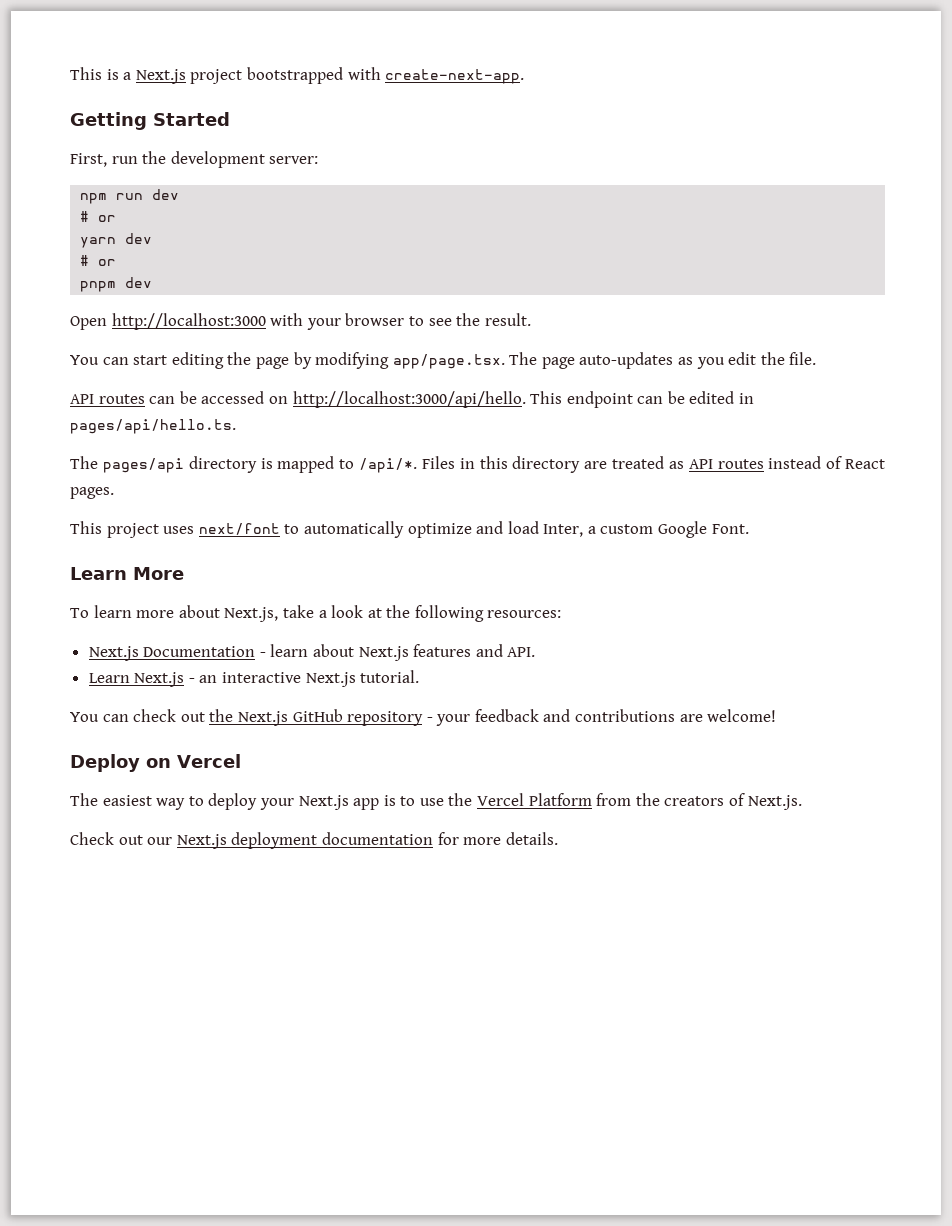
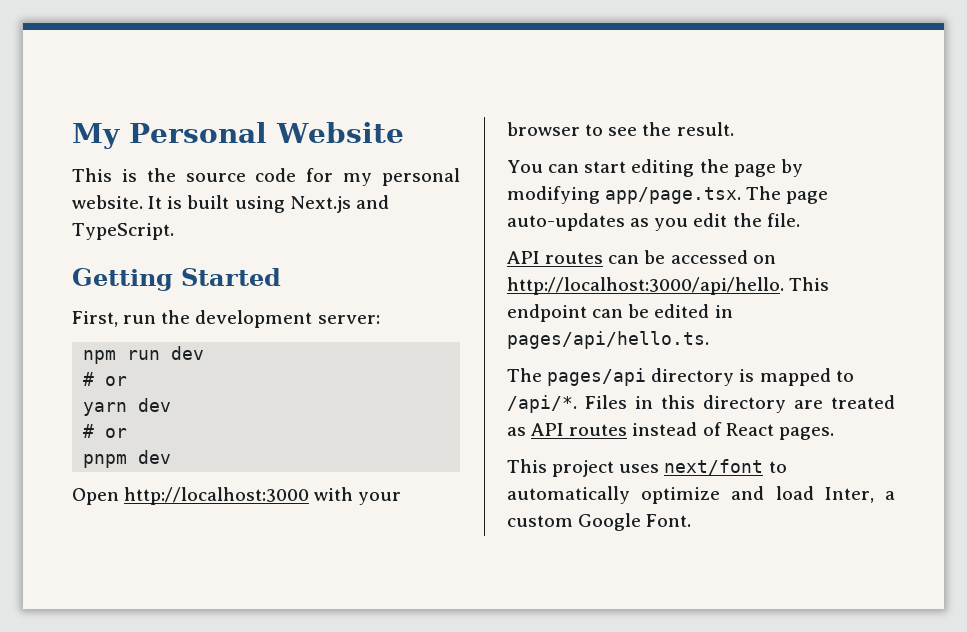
- This is a Next.js project bootstrapped with create-next-app.
+ My Personal Website
+ This is the source code for my personal website. It is built using Next.js and TypeScript.
- Learn More
- To learn more about Next.js, take a look at the following resources:
- Next.js Documentation - learn about Next.js features and API.
- Learn Next.js - an interactive Next.js tutorial.
- You can check out the Next.js GitHub repository - your feedback and contributions are welcome!
- Deploy on Vercel
- The easiest way to deploy your Next.js app is to use the Vercel Platform from the creators of Next.js.
- Check out our Next.js deployment documentation for more details.

